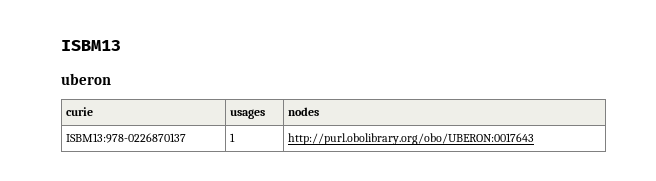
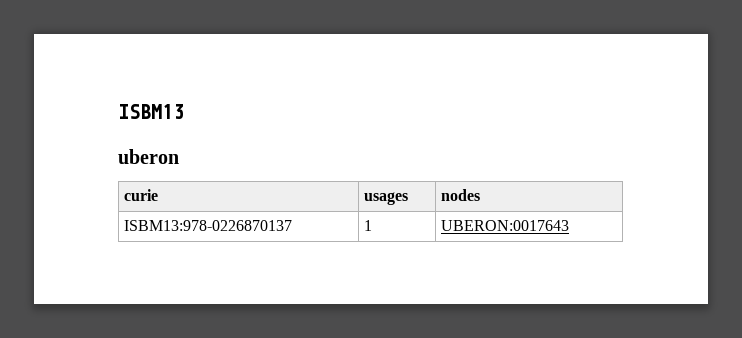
- ISBM13:978-0226870137 | 1 | http://purl.obolibrary.org/obo/UBERON:0017643
+ ISBM13:978-0226870137 | 1 | UBERON:0017643

